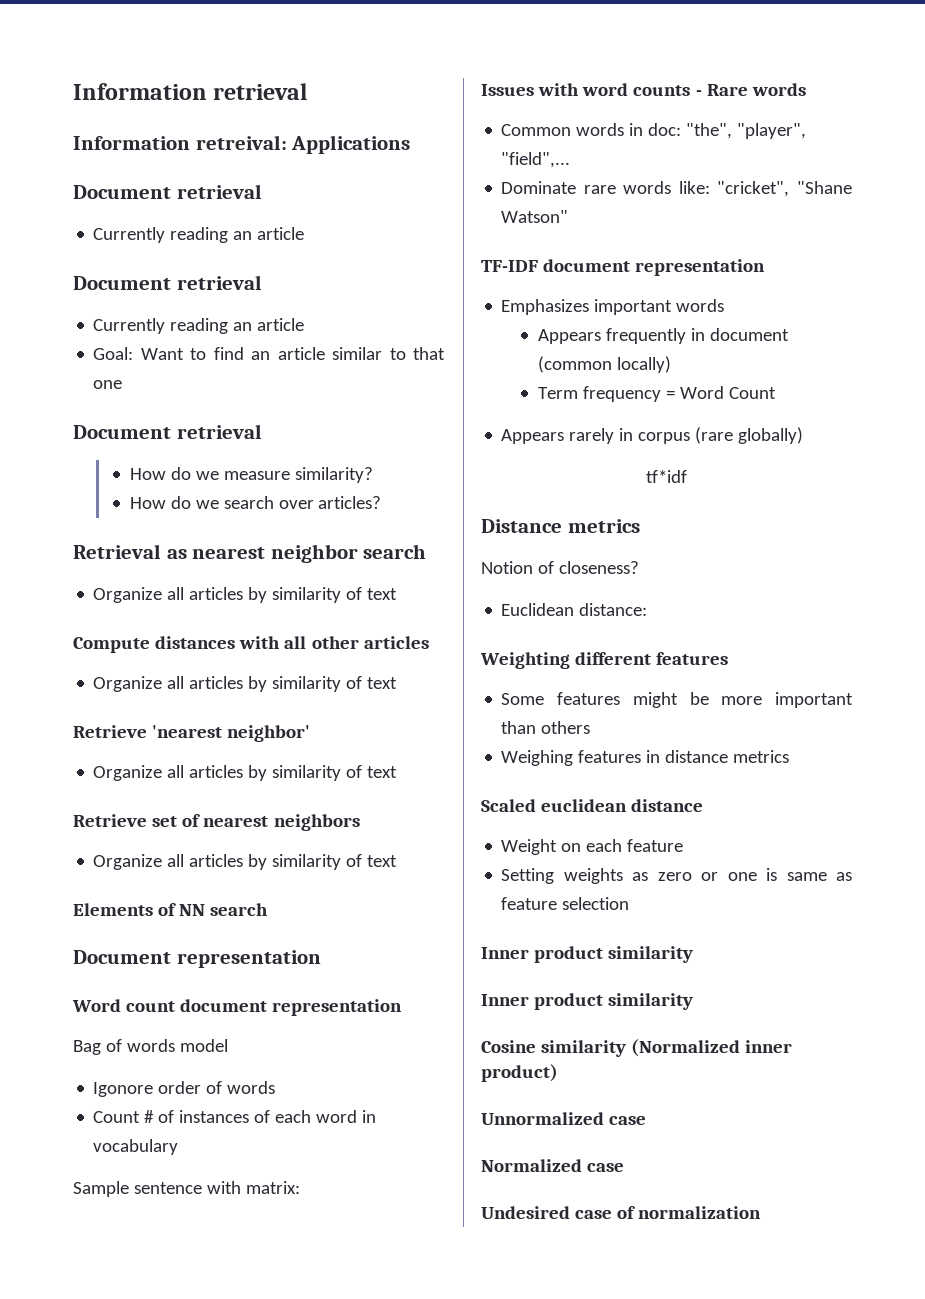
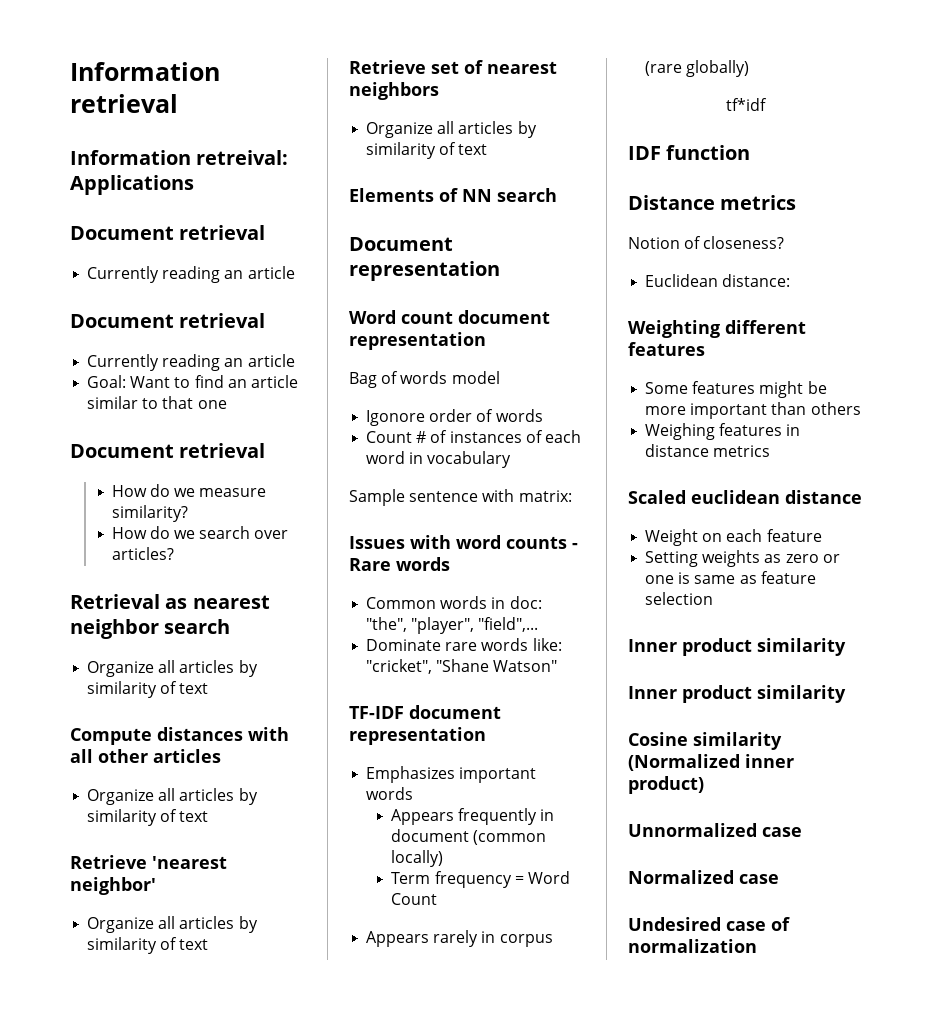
+ IDF function

